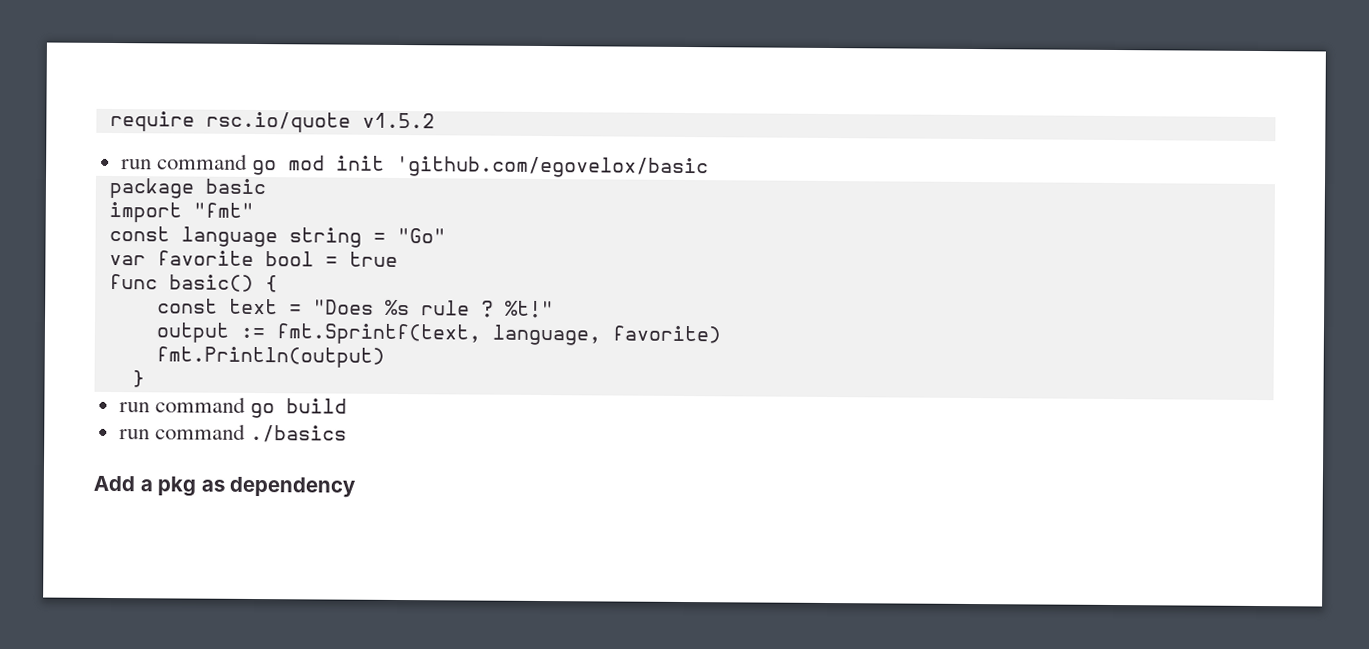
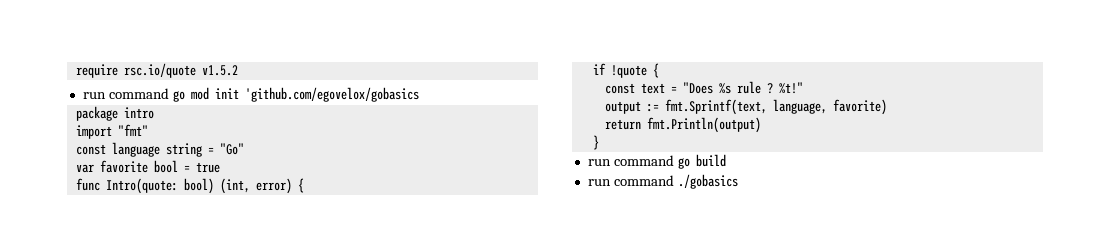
- run command go mod init 'github.com/egovelox/basic
+ run command go mod init 'github.com/egovelox/gobasics
- package basic
+ package intro
- func basic() {
+ func Intro(quote: bool) (int, error) {
+ if !quote {
- fmt.Println(output)
+ return fmt.Println(output)
- run command ./basics
- Add a pkg as dependency
+ run command ./gobasics

